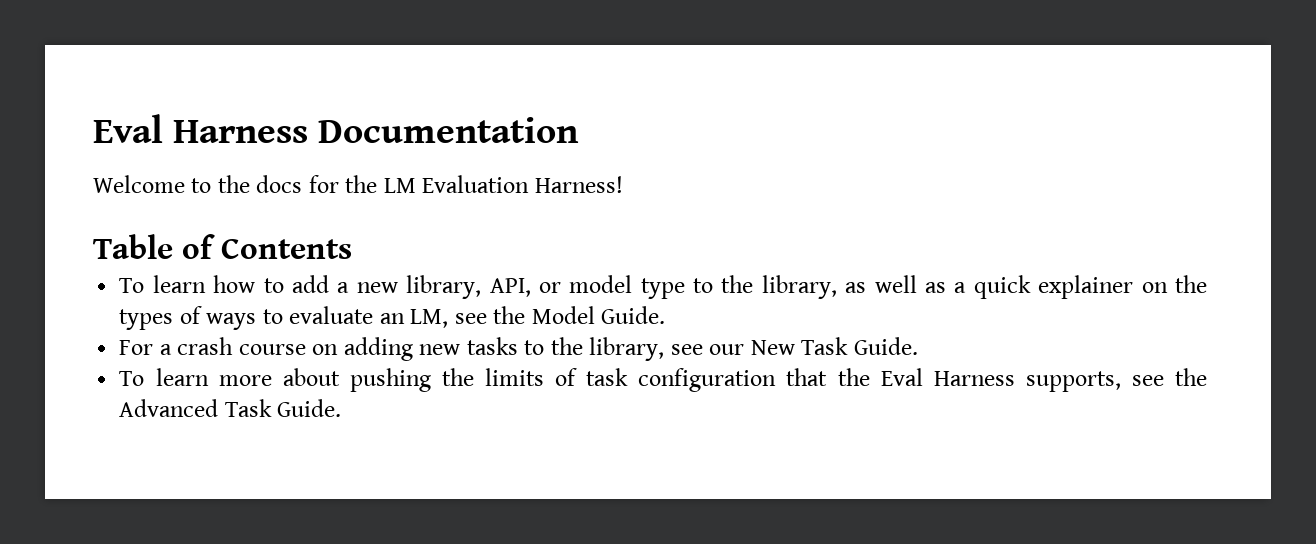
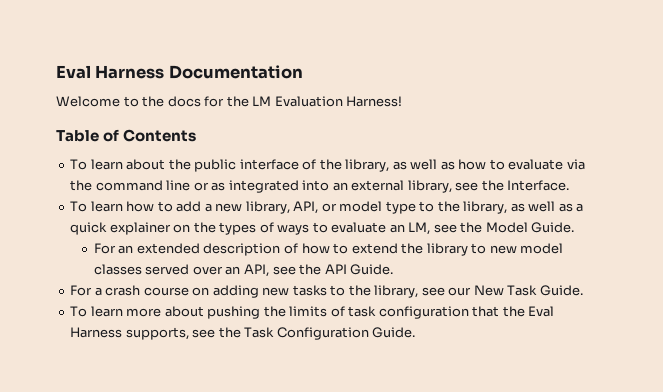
+ To learn about the public interface of the library, as well as how to evaluate via the command line or as integrated into an external library, see the Interface.
+ For an extended description of how to extend the library to new model classes served over an API, see the API Guide.
- To learn more about pushing the limits of task configuration that the Eval Harness supports, see the Advanced Task Guide.
+ To learn more about pushing the limits of task configuration that the Eval Harness supports, see the Task Configuration Guide.

